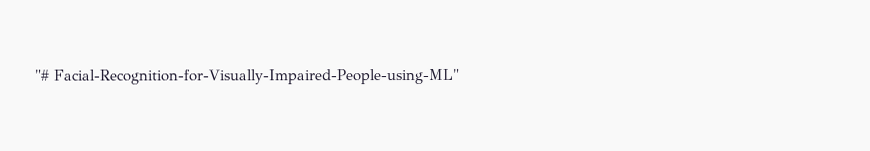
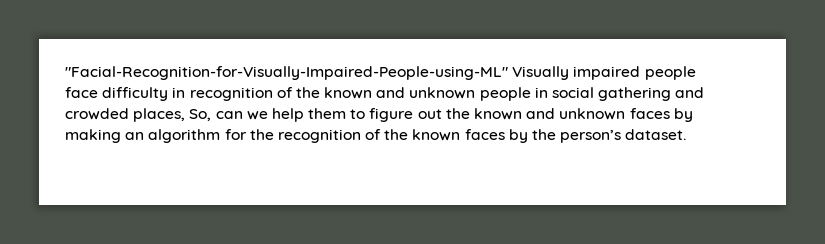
- "# Facial-Recognition-for-Visually-Impaired-People-using-ML"
+ "Facial-Recognition-for-Visually-Impaired-People-using-ML" Visually impaired people face difficulty in recognition of the known and unknown people in social gathering and crowded places, So, can we help them to figure out the known and unknown faces by making an algorithm for the recognition of the known faces by the person’s dataset.

